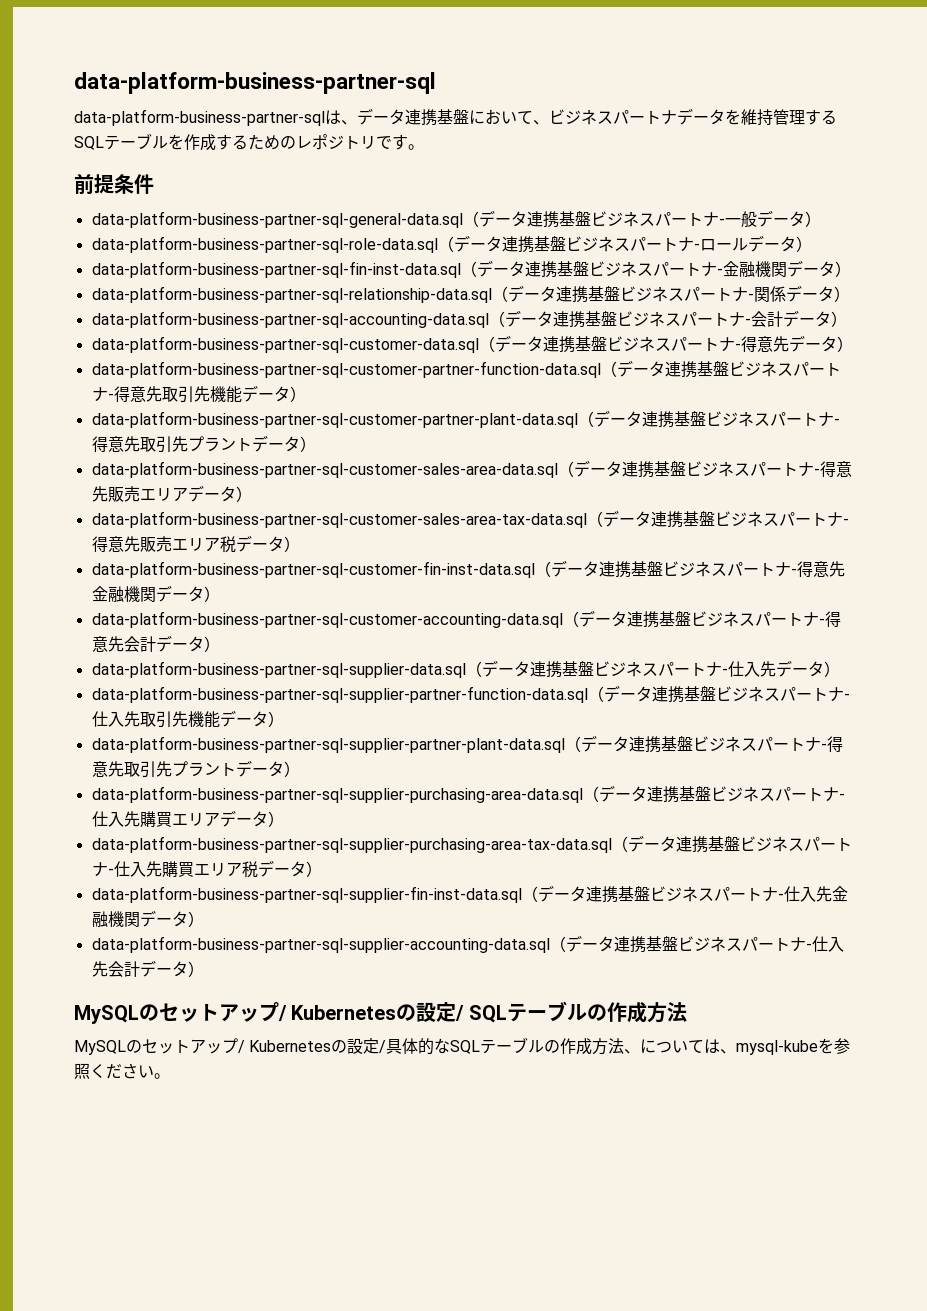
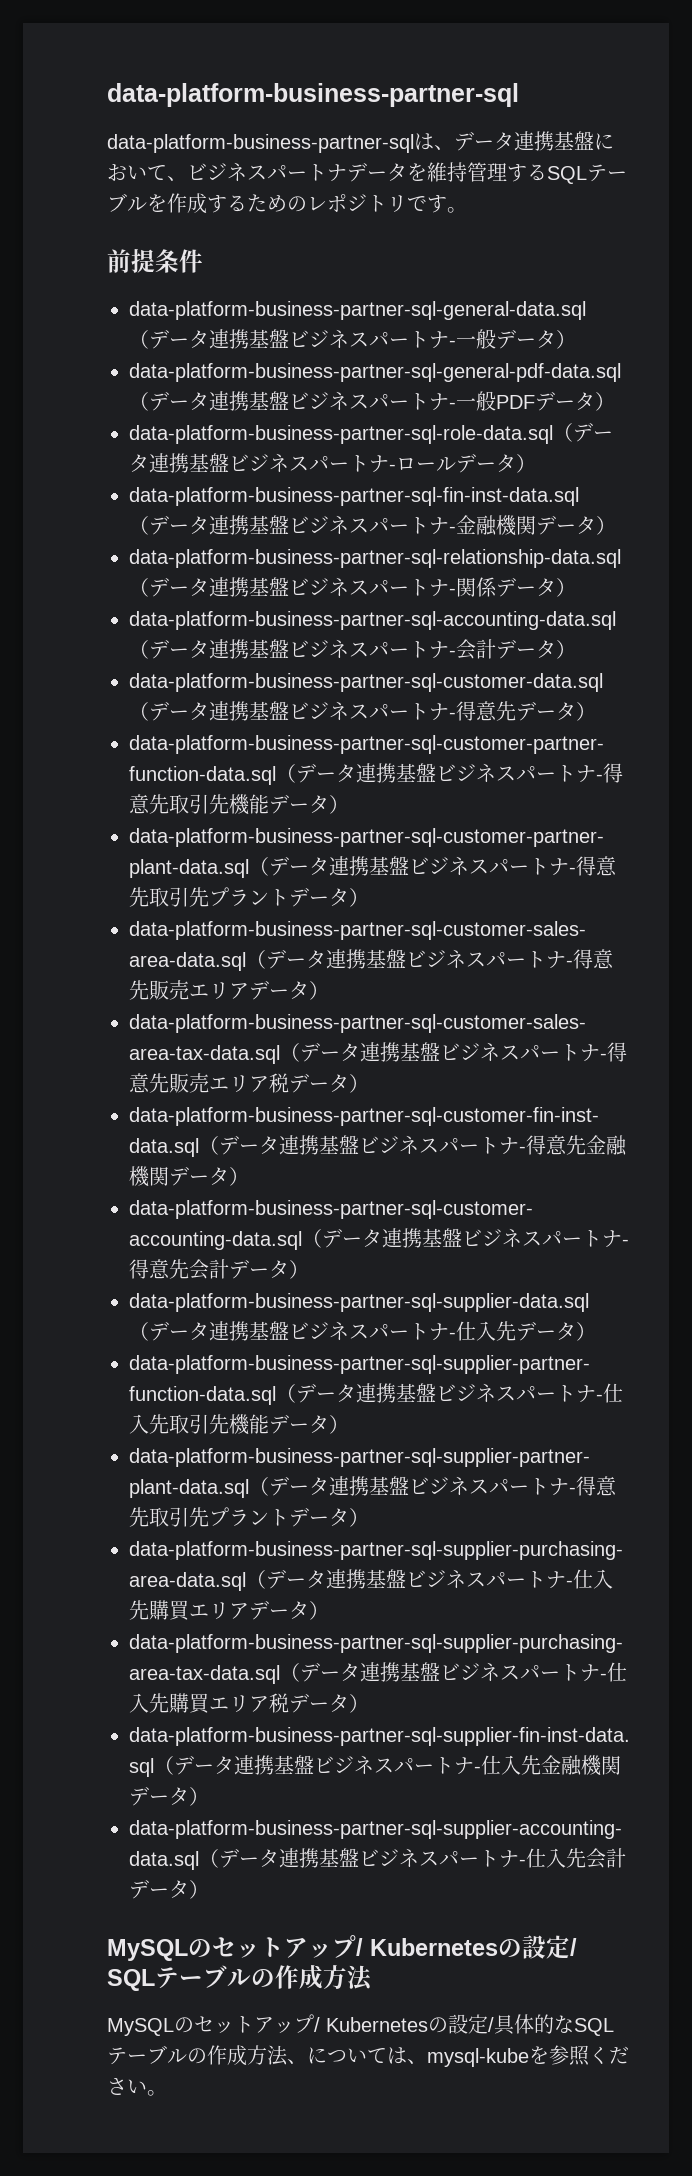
+ data-platform-business-partner-sql-general-pdf-data.sql（データ連携基盤ビジネスパートナ-一般PDFデータ）

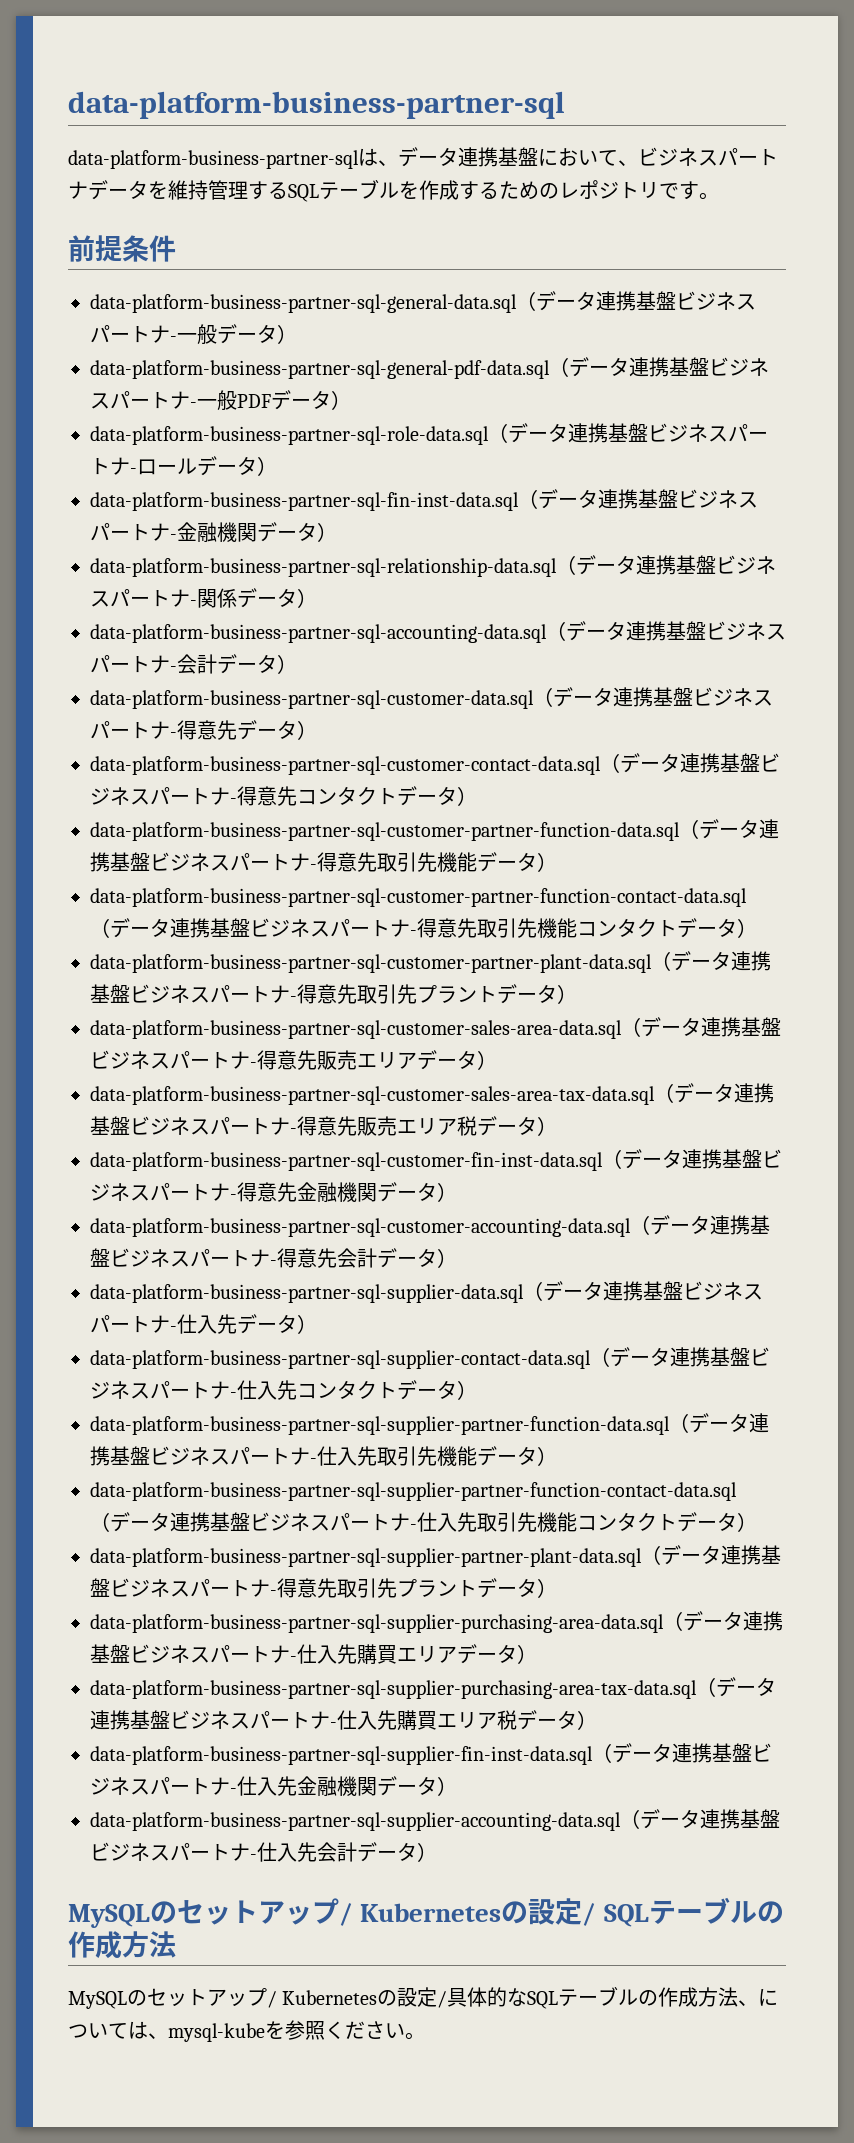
+ data-platform-business-partner-sql-customer-contact-data.sql（データ連携基盤ビジネスパートナ-得意先コンタクトデータ）
+ data-platform-business-partner-sql-customer-partner-function-contact-data.sql（データ連携基盤ビジネスパートナ-得意先取引先機能コンタクトデータ）
+ data-platform-business-partner-sql-supplier-contact-data.sql（データ連携基盤ビジネスパートナ-仕入先コンタクトデータ）
+ data-platform-business-partner-sql-supplier-partner-function-contact-data.sql（データ連携基盤ビジネスパートナ-仕入先取引先機能コンタクトデータ）

